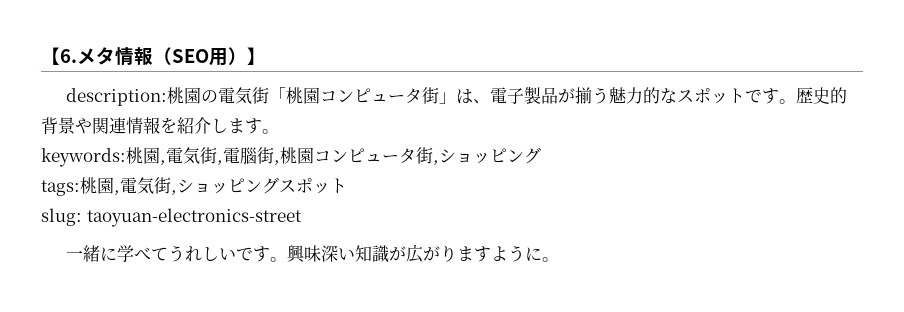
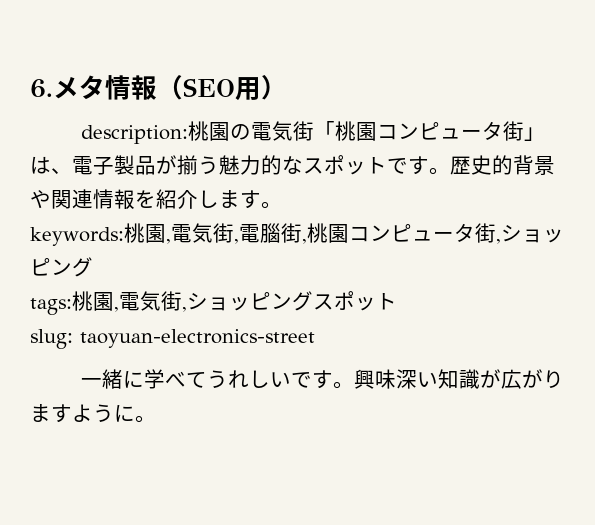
- 【6.メタ情報（SEO用）】
+ 6.メタ情報（SEO用）

